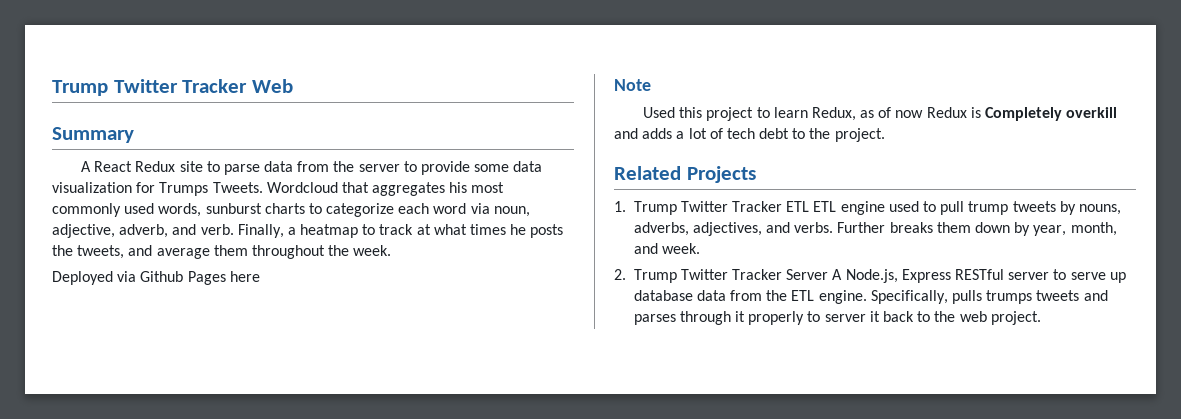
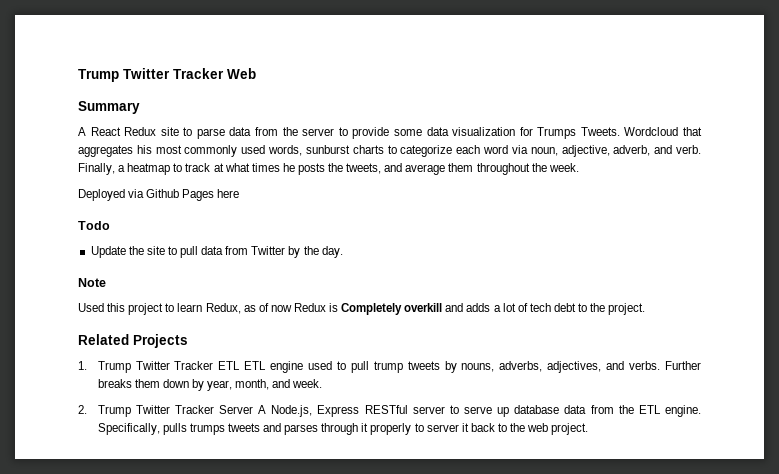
+ Todo
+ Update the site to pull data from Twitter by the day.

